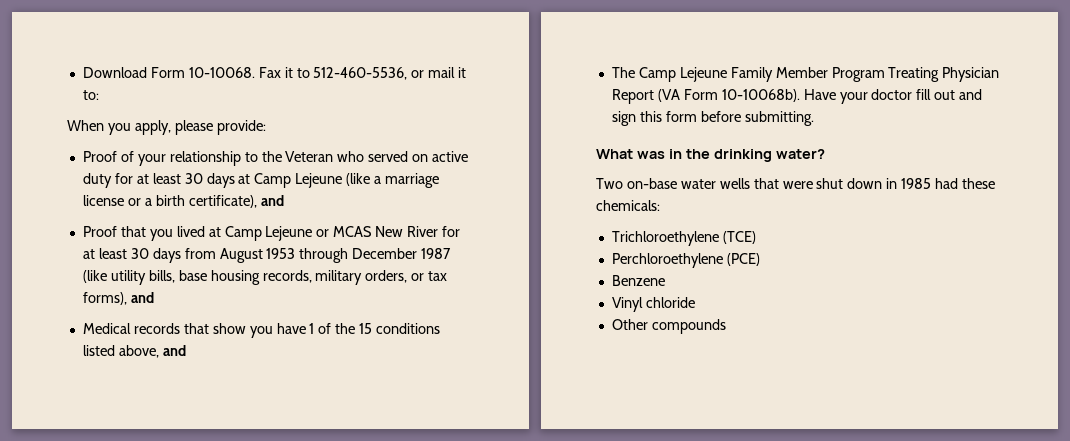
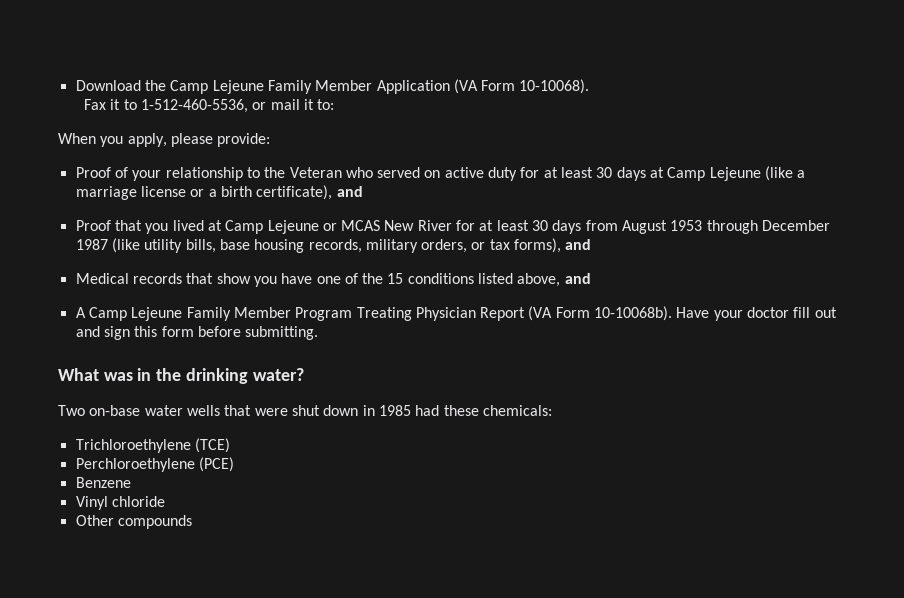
- Download Form 10-10068. Fax it to 512-460-5536, or mail it to:
+ Download the Camp Lejeune Family Member Application (VA Form 10-10068).
+ Fax it to 1-512-460-5536, or mail it to:
- Medical records that show you have 1 of the 15 conditions listed above, and
+ Medical records that show you have one of the 15 conditions listed above, and
- The Camp Lejeune Family Member Program Treating Physician Report (VA Form 10-10068b).
+ A Camp Lejeune Family Member Program Treating Physician Report (VA Form 10-10068b).

